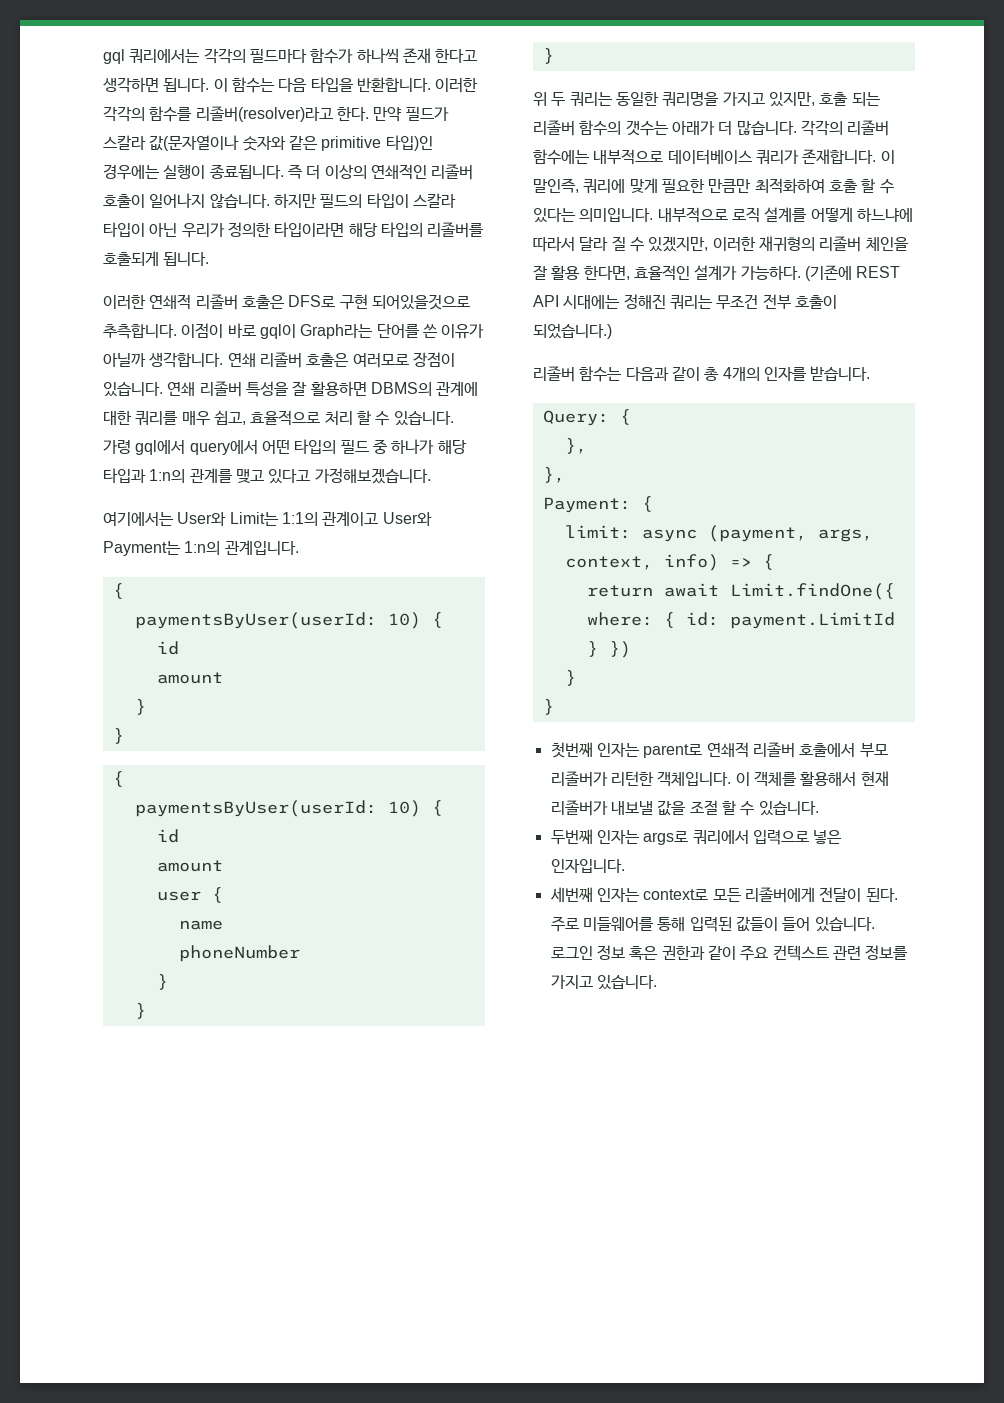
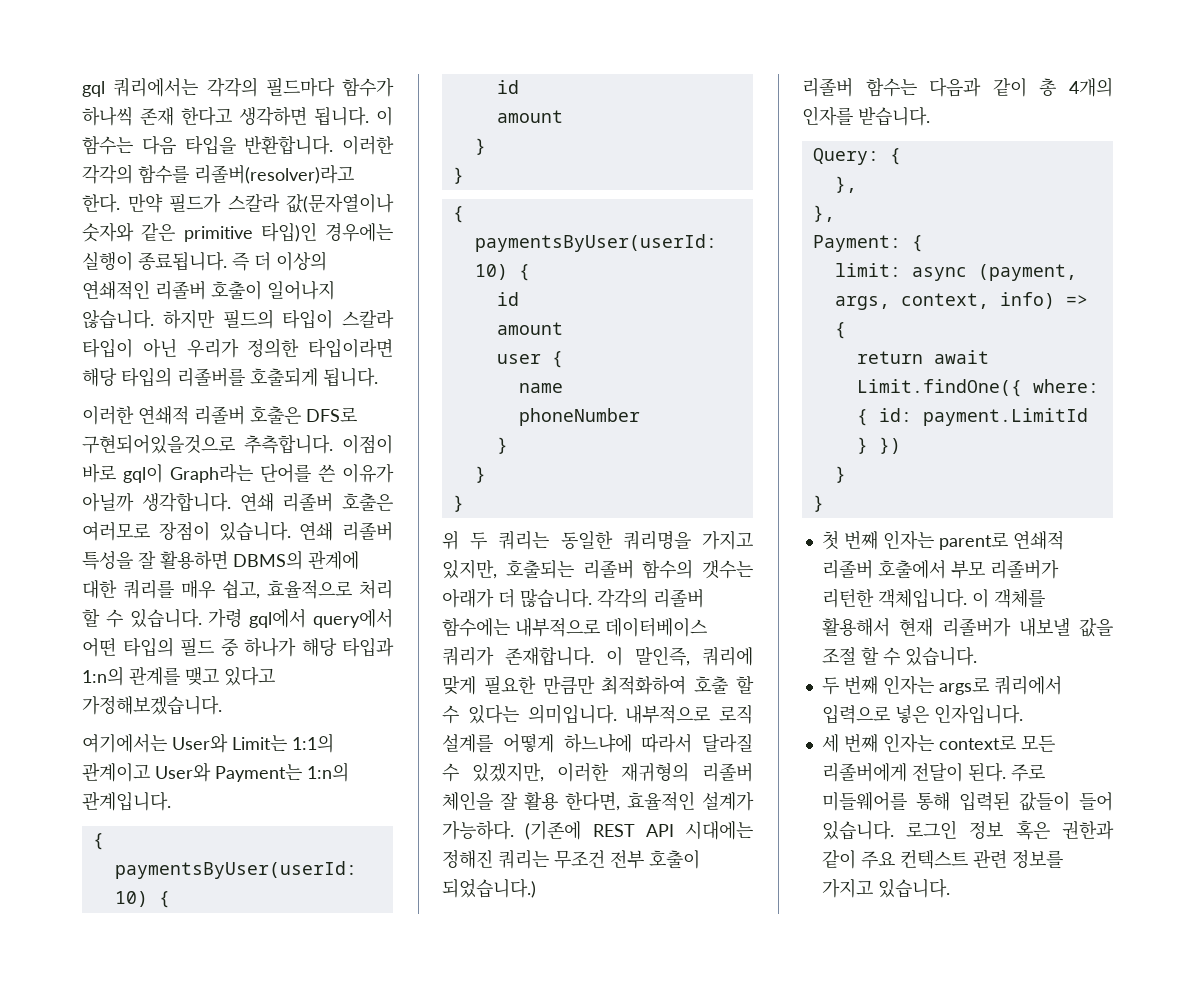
- 이러한 연쇄적 리졸버 호출은 DFS로 구현 되어있을것으로 추측합니다.
+ 이러한 연쇄적 리졸버 호출은 DFS로 구현되어있을것으로 추측합니다.
- 위 두 쿼리는 동일한 쿼리명을 가지고 있지만, 호출 되는 리졸버 함수의 갯수는 아래가 더 많습니다.
+ 위 두 쿼리는 동일한 쿼리명을 가지고 있지만, 호출되는 리졸버 함수의 갯수는 아래가 더 많습니다.
- 내부적으로 로직 설계를 어떻게 하느냐에 따라서 달라 질 수 있겠지만, 이러한 재귀형의 리졸버 체인을 잘 활용 한다면, 효율적인 설계가 가능하다.
+ 내부적으로 로직 설계를 어떻게 하느냐에 따라서 달라질 수 있겠지만, 이러한 재귀형의 리졸버 체인을 잘 활용 한다면, 효율적인 설계가 가능하다.
- 첫번째 인자는 parent로 연쇄적 리졸버 호출에서 부모 리졸버가 리턴한 객체입니다.
+ 첫 번째 인자는 parent로 연쇄적 리졸버 호출에서 부모 리졸버가 리턴한 객체입니다.
- 두번째 인자는 args로 쿼리에서 입력으로 넣은 인자입니다.
+ 두 번째 인자는 args로 쿼리에서 입력으로 넣은 인자입니다.
- 세번째 인자는 context로 모든 리졸버에게 전달이 된다.
+ 세 번째 인자는 context로 모든 리졸버에게 전달이 된다.

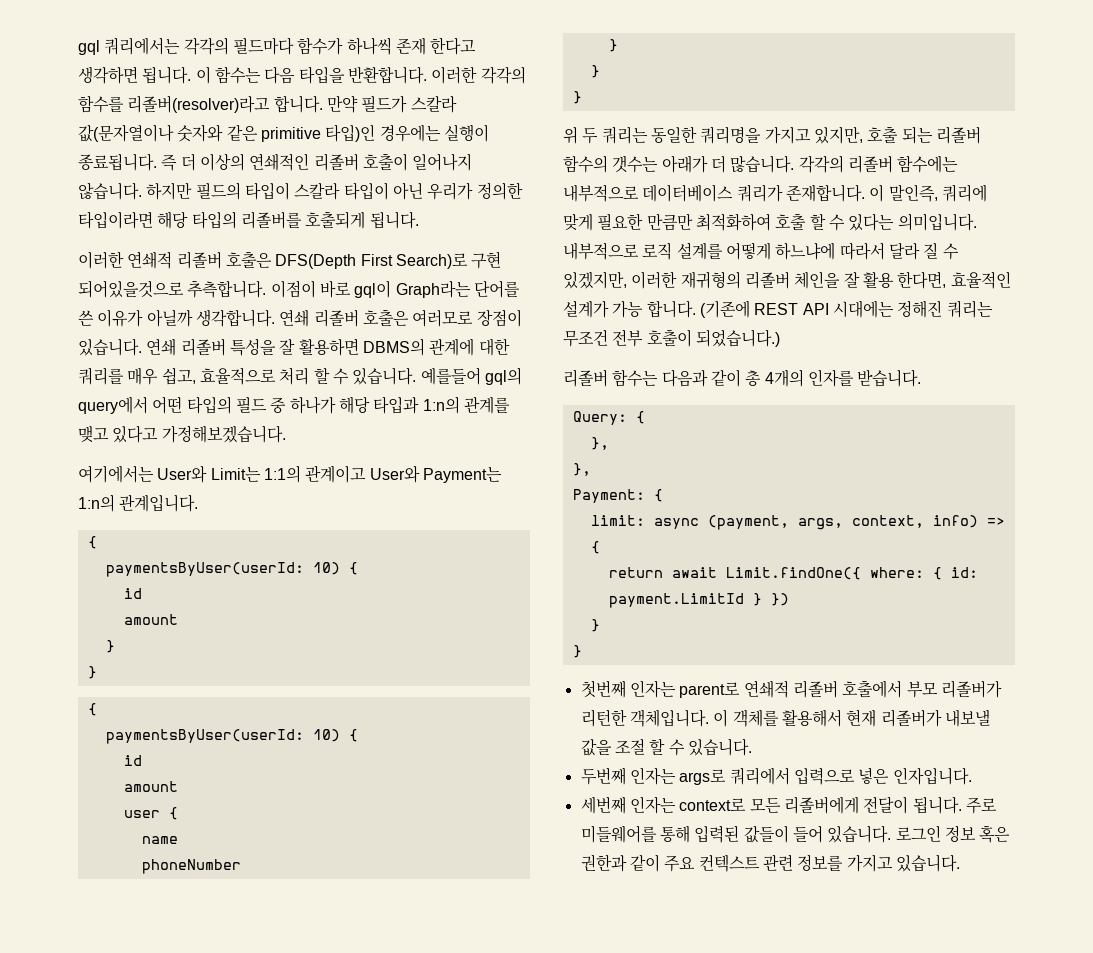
- 이러한 각각의 함수를 리졸버(resolver)라고 한다.
+ 이러한 각각의 함수를 리졸버(resolver)라고 합니다.
- 이러한 연쇄적 리졸버 호출은 DFS로 구현되어있을것으로 추측합니다.
+ 이러한 연쇄적 리졸버 호출은 DFS(Depth First Search)로 구현 되어있을것으로 추측합니다.
- 가령 gql에서 query에서 어떤 타입의 필드 중 하나가 해당 타입과 1:n의 관계를 맺고 있다고 가정해보겠습니다.
+ 예를들어 gql의 query에서 어떤 타입의 필드 중 하나가 해당 타입과 1:n의 관계를 맺고 있다고 가정해보겠습니다.
- 위 두 쿼리는 동일한 쿼리명을 가지고 있지만, 호출되는 리졸버 함수의 갯수는 아래가 더 많습니다.
+ 위 두 쿼리는 동일한 쿼리명을 가지고 있지만, 호출 되는 리졸버 함수의 갯수는 아래가 더 많습니다.
- 내부적으로 로직 설계를 어떻게 하느냐에 따라서 달라질 수 있겠지만, 이러한 재귀형의 리졸버 체인을 잘 활용 한다면, 효율적인 설계가 가능하다.
+ 내부적으로 로직 설계를 어떻게 하느냐에 따라서 달라 질 수 있겠지만, 이러한 재귀형의 리졸버 체인을 잘 활용 한다면, 효율적인 설계가 가능 합니다.
- 첫 번째 인자는 parent로 연쇄적 리졸버 호출에서 부모 리졸버가 리턴한 객체입니다.
+ 첫번째 인자는 parent로 연쇄적 리졸버 호출에서 부모 리졸버가 리턴한 객체입니다.
- 두 번째 인자는 args로 쿼리에서 입력으로 넣은 인자입니다.
+ 두번째 인자는 args로 쿼리에서 입력으로 넣은 인자입니다.
- 세 번째 인자는 context로 모든 리졸버에게 전달이 된다.
+ 세번째 인자는 context로 모든 리졸버에게 전달이 됩니다.

